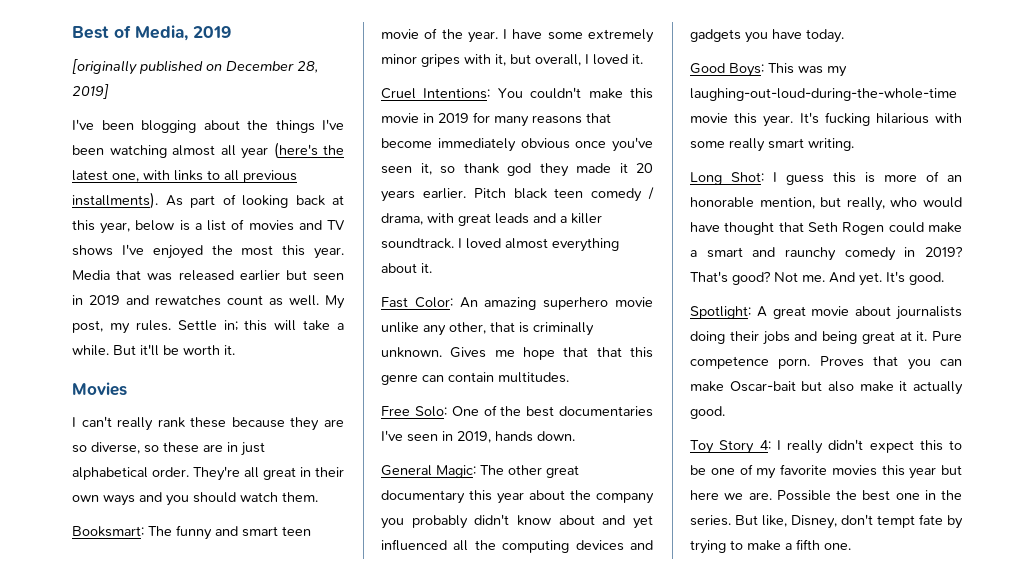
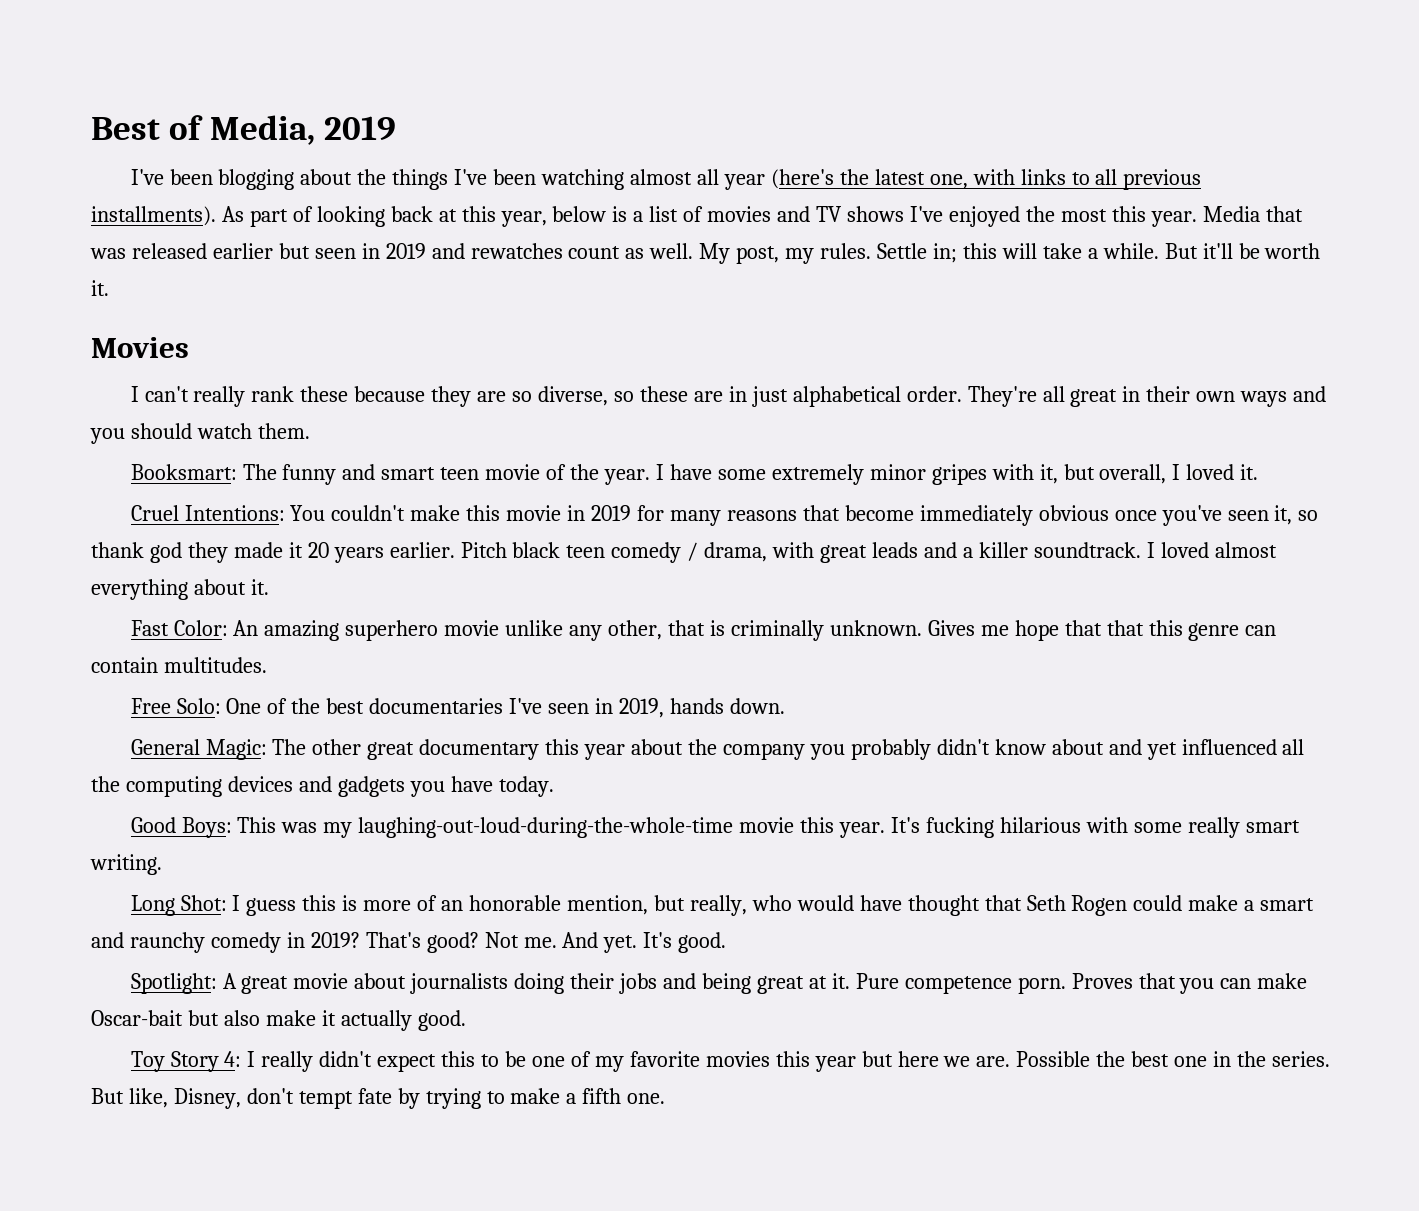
- [originally published on December 28, 2019]

